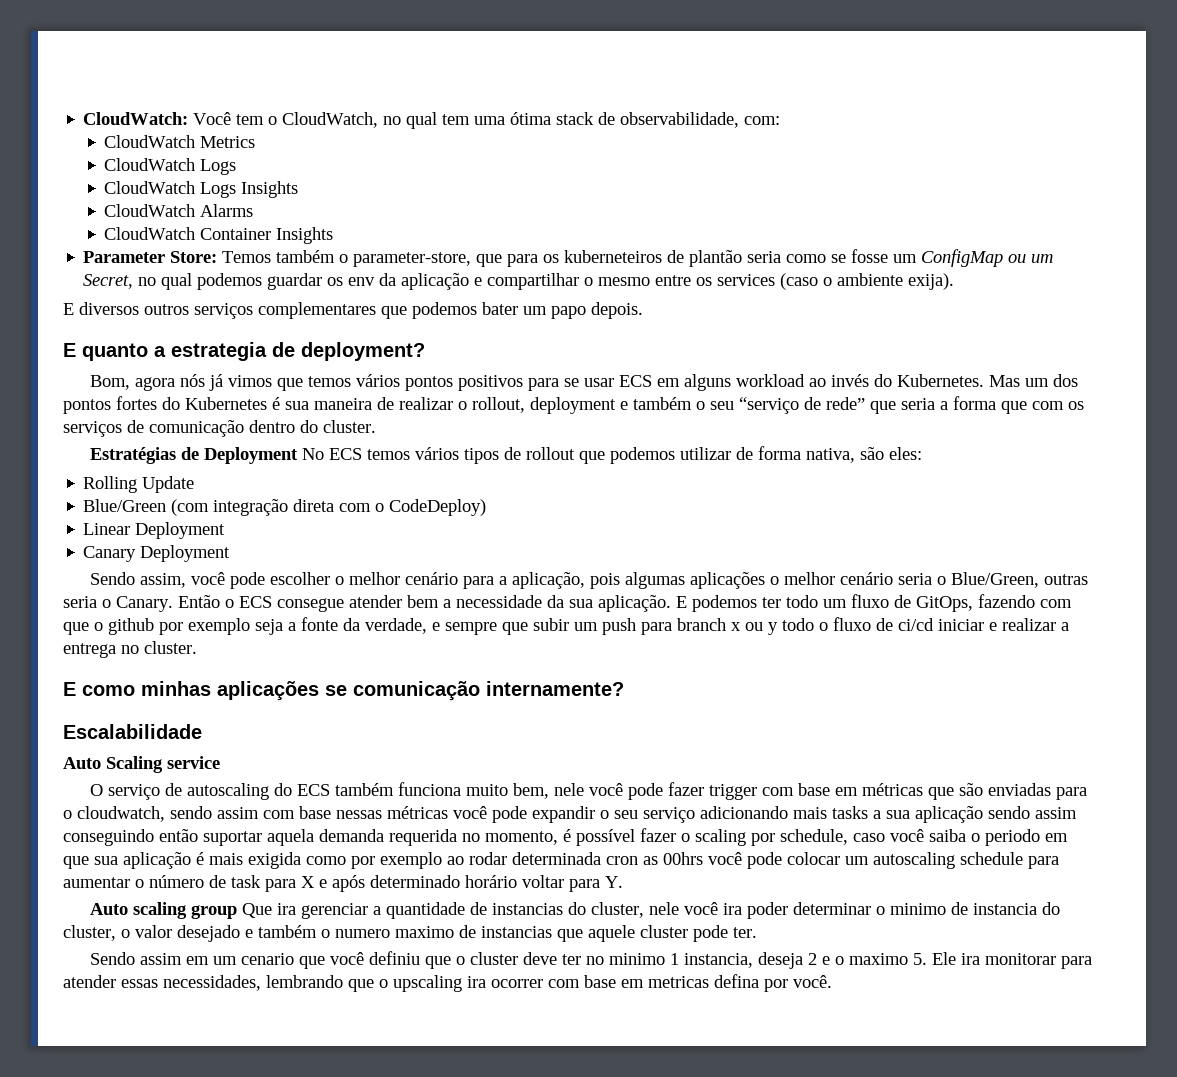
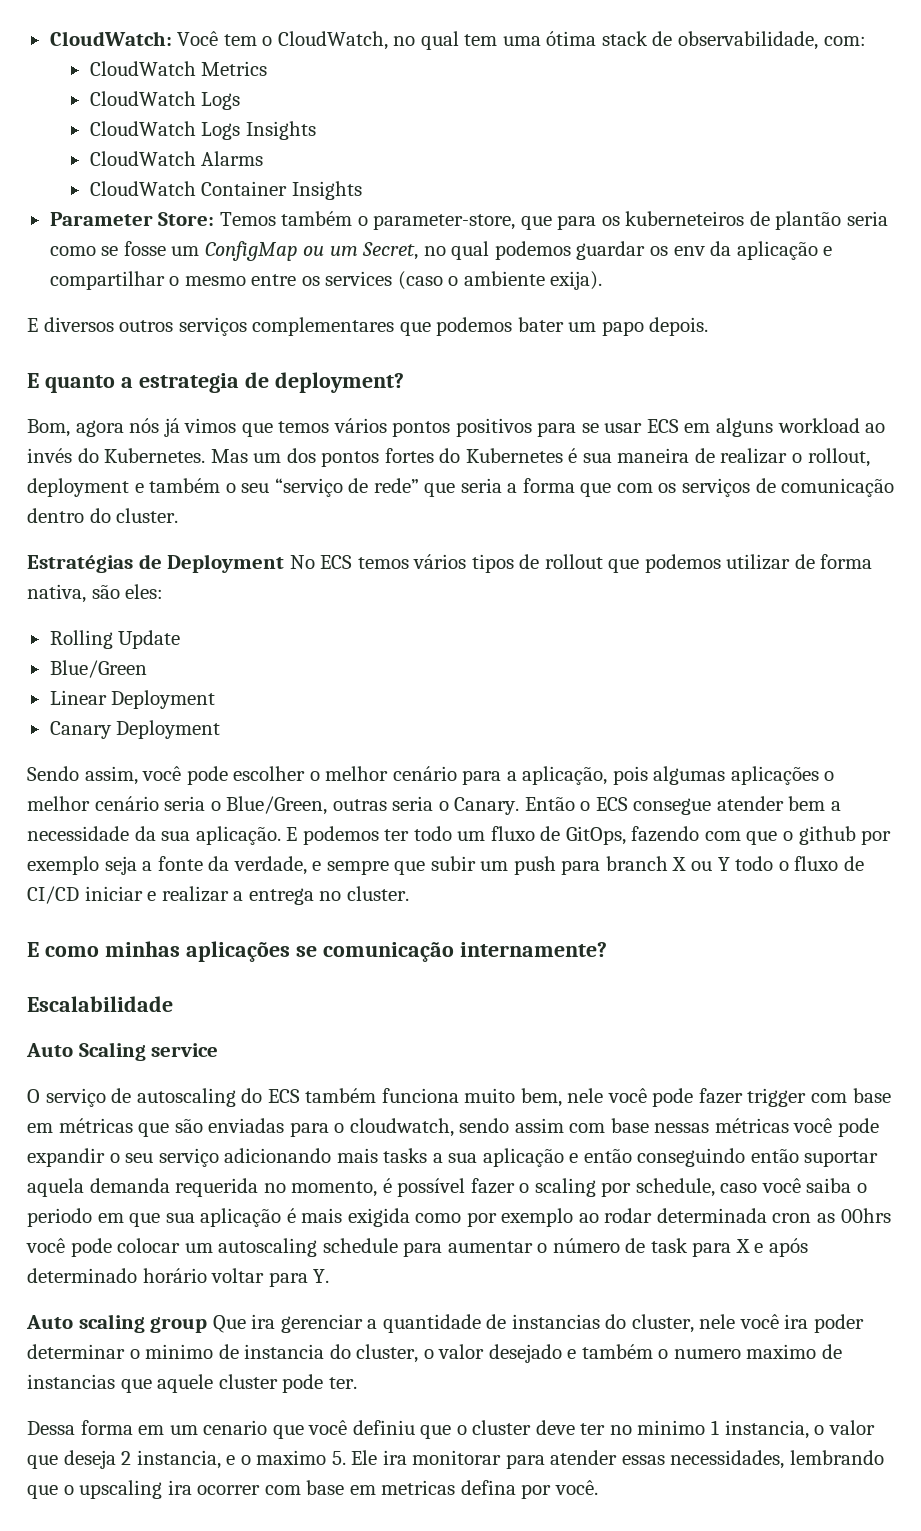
- Blue/Green (com integração direta com o CodeDeploy)
+ Blue/Green
- E podemos ter todo um fluxo de GitOps, fazendo com que o github por exemplo seja a fonte da verdade, e sempre que subir um push para branch x ou y todo o fluxo de ci/cd iniciar e realizar a entrega no cluster.
+ E podemos ter todo um fluxo de GitOps, fazendo com que o github por exemplo seja a fonte da verdade, e sempre que subir um push para branch X ou Y todo o fluxo de CI/CD iniciar e realizar a entrega no cluster.
- O serviço de autoscaling do ECS também funciona muito bem, nele você pode fazer trigger com base em métricas que são enviadas para o cloudwatch, sendo assim com base nessas métricas você pode expandir o seu serviço adicionando mais tasks a sua aplicação sendo assim conseguindo então suportar aquela demanda requerida no momento, é possível fazer o scaling por schedule, caso você saiba o periodo em que sua aplicação é mais exigida como por exemplo ao rodar determinada cron as 00hrs você pode colocar um autoscaling schedule para aumentar o número de task para X e após determinado horário voltar para Y.
+ O serviço de autoscaling do ECS também funciona muito bem, nele você pode fazer trigger com base em métricas que são enviadas para o cloudwatch, sendo assim com base nessas métricas você pode expandir o seu serviço adicionando mais tasks a sua aplicação e então conseguindo então suportar aquela demanda requerida no momento, é possível fazer o scaling por schedule, caso você saiba o periodo em que sua aplicação é mais exigida como por exemplo ao rodar determinada cron as 00hrs você pode colocar um autoscaling schedule para aumentar o número de task para X e após determinado horário voltar para Y.
- Sendo assim em um cenario que você definiu que o cluster deve ter no minimo 1 instancia, deseja 2 e o maximo 5. Ele ira monitorar para atender essas necessidades, lembrando que o upscaling ira ocorrer com base em metricas defina por você.
+ Dessa forma em um cenario que você definiu que o cluster deve ter no minimo 1 instancia, o valor que deseja 2 instancia, e o maximo 5. Ele ira monitorar para atender essas necessidades, lembrando que o upscaling ira ocorrer com base em metricas defina por você.

